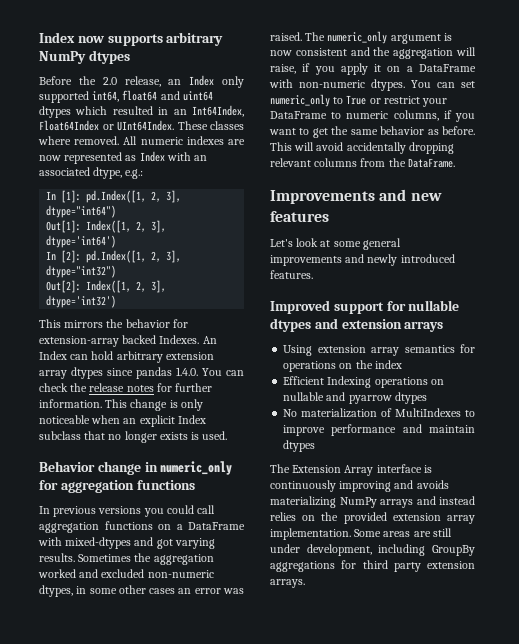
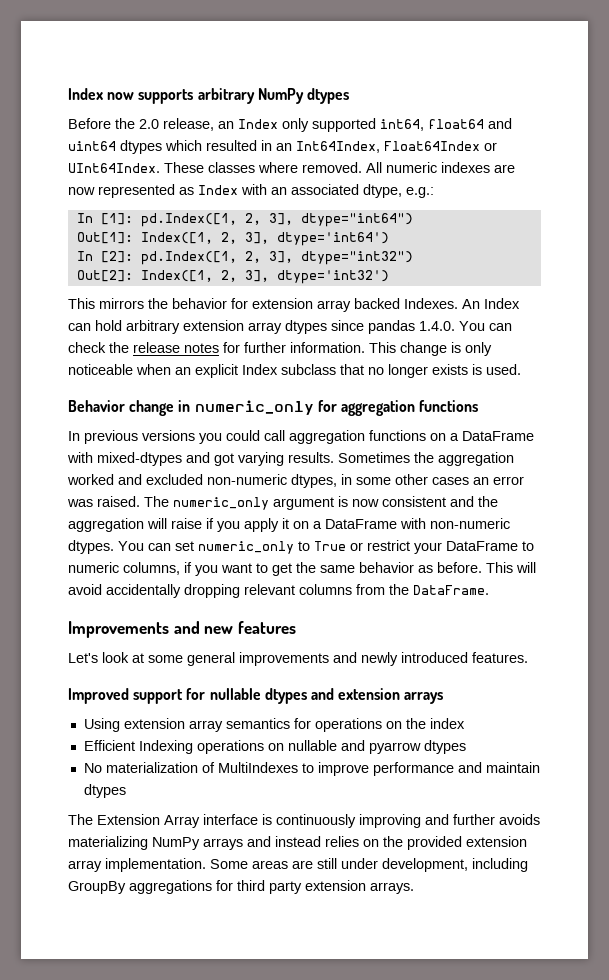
- This mirrors the behavior for extension-array backed Indexes.
+ This mirrors the behavior for extension array backed Indexes.
- The numeric_only argument is now consistent and the aggregation will raise, if you apply it on a DataFrame with non-numeric dtypes.
+ The numeric_only argument is now consistent and the aggregation will raise if you apply it on a DataFrame with non-numeric dtypes.
- The Extension Array interface is continuously improving and avoids materializing NumPy arrays and instead relies on the provided extension array implementation.
+ The Extension Array interface is continuously improving and further avoids materializing NumPy arrays and instead relies on the provided extension array implementation.

